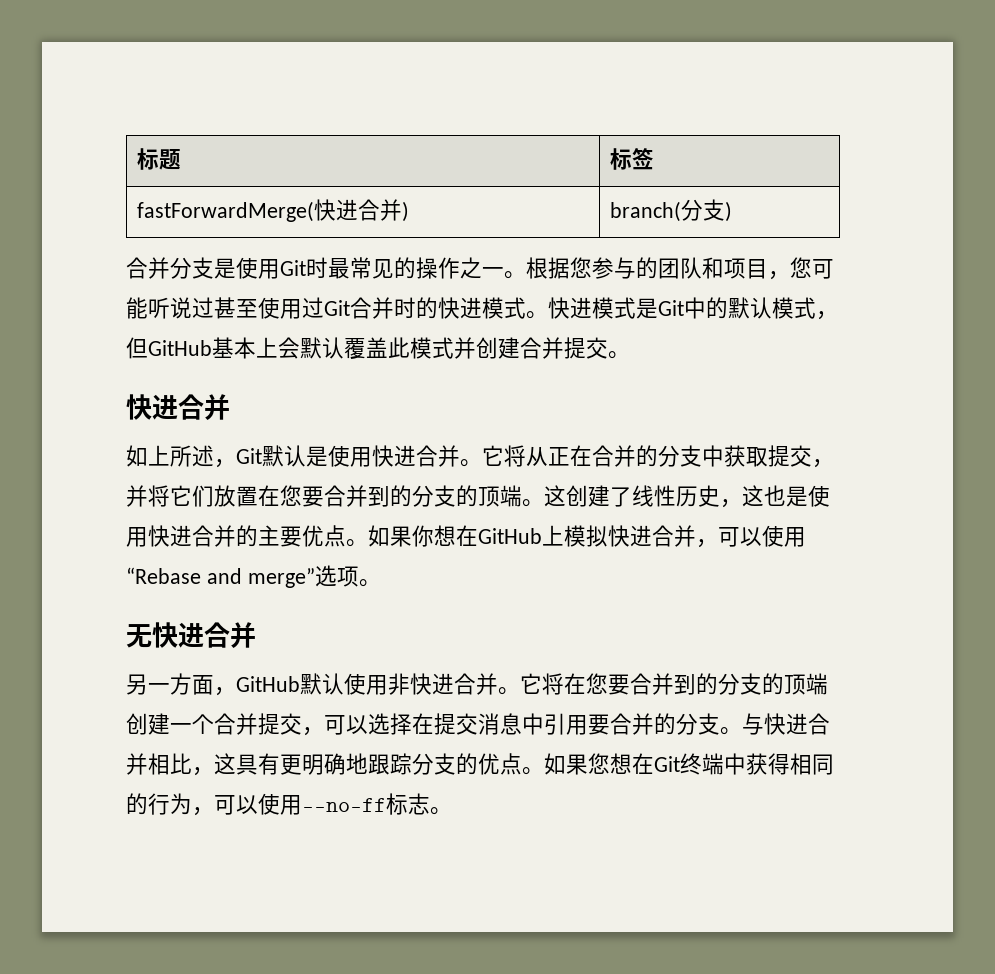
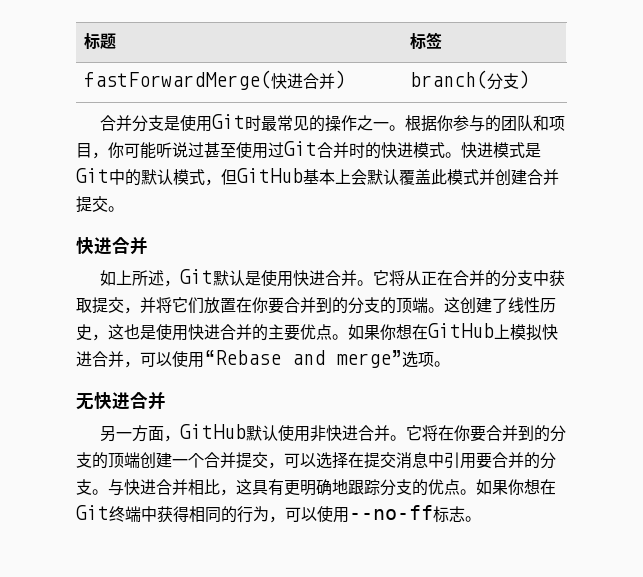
- 根据您参与的团队和项目，您可能听说过甚至使用过Git合并时的快进模式。
+ 根据你参与的团队和项目，你可能听说过甚至使用过Git合并时的快进模式。
- 它将从正在合并的分支中获取提交，并将它们放置在您要合并到的分支的顶端。
+ 它将从正在合并的分支中获取提交，并将它们放置在你要合并到的分支的顶端。
- 它将在您要合并到的分支的顶端创建一个合并提交，可以选择在提交消息中引用要合并的分支。
+ 它将在你要合并到的分支的顶端创建一个合并提交，可以选择在提交消息中引用要合并的分支。
- 如果您想在Git终端中获得相同的行为，可以使用--no-ff标志。
+ 如果你想在Git终端中获得相同的行为，可以使用--no-ff标志。

